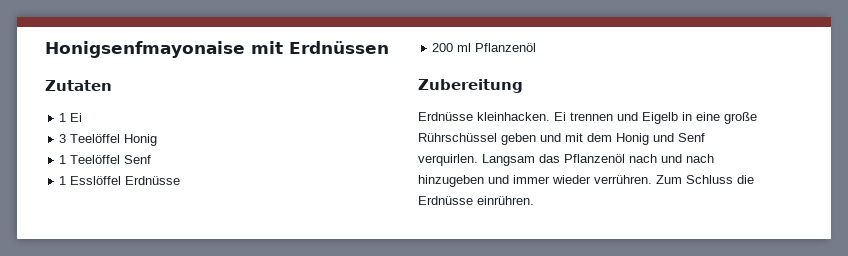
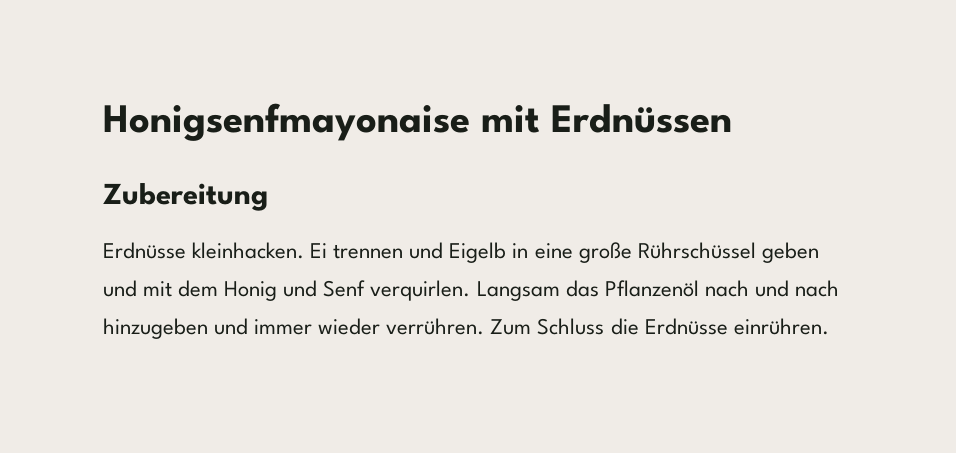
- Zutaten
- 1 Ei
- 3 Teelöffel Honig
- 1 Teelöffel Senf
- 1 Esslöffel Erdnüsse
- 200 ml Pflanzenöl

